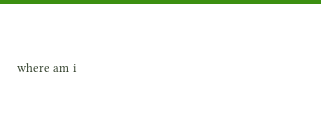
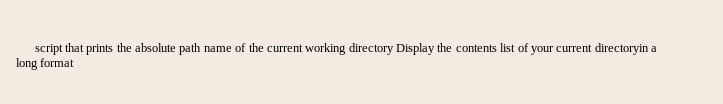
- where am i
+ script that prints the absolute path name of the current working directory Display the contents list of your current directoryin a long format

